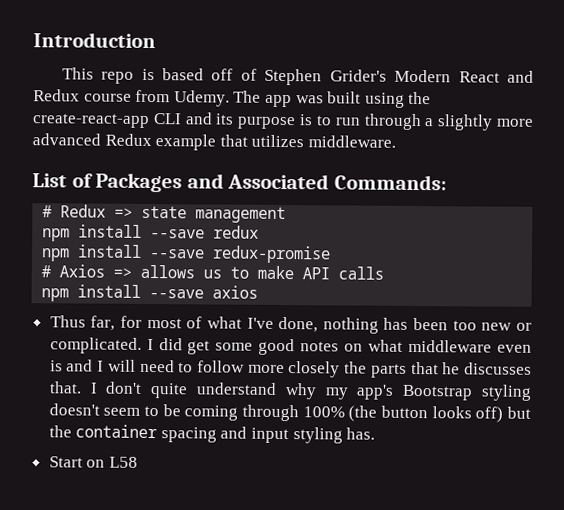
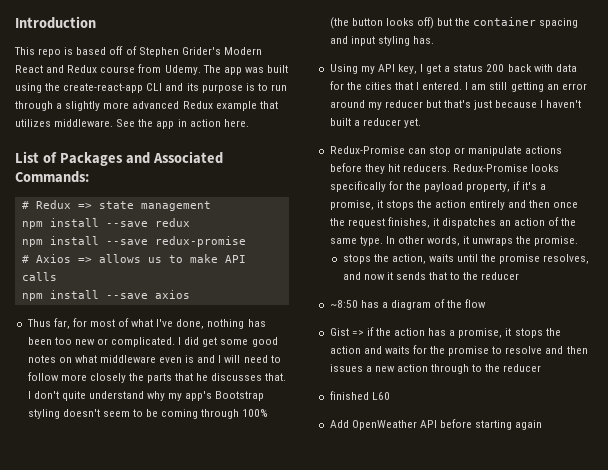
+ See the app in action here.
- Start on L58
+ Using my API key, I get a status 200 back with data for the cities that I entered. I am still getting an error around my reducer but that's just because I haven't built a reducer yet.
+ Redux-Promise can stop or manipulate actions before they hit reducers. Redux-Promise looks specifically for the payload property, if it's a promise, it stops the action entirely and then once the request finishes, it dispatches an action of the same type. In other words, it unwraps the promise.
+ stops the action, waits until the promise resolves, and now it sends that to the reducer
+ ~8:50 has a diagram of the flow
+ Gist => if the action has a promise, it stops the action and waits for the promise to resolve and then issues a new action through to the reducer
+ finished L60
+ Add OpenWeather API before starting again

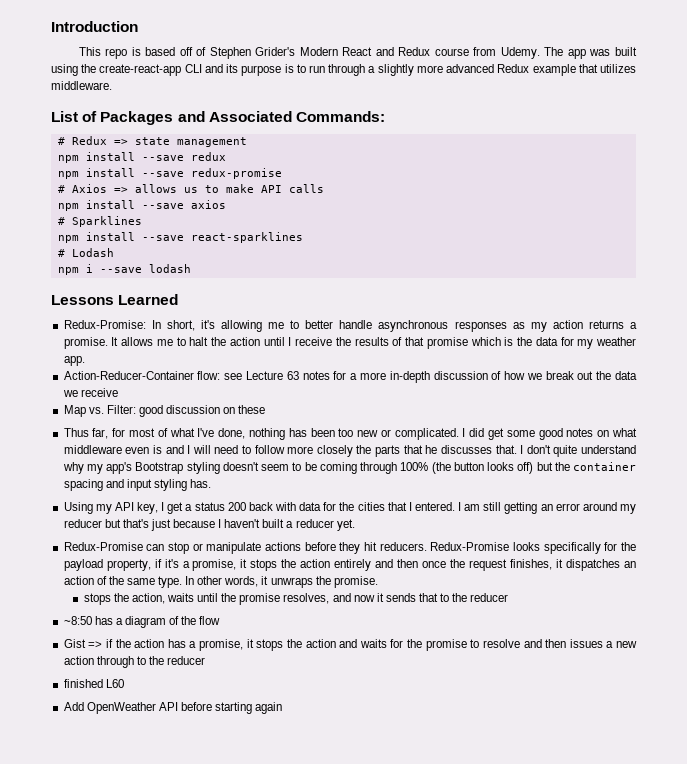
- See the app in action here.
+ # Sparklines
+ npm install --save react-sparklines
+ # Lodash
+ npm i --save lodash
+ Lessons Learned
+ Redux-Promise: In short, it's allowing me to better handle asynchronous responses as my action returns a promise. It allows me to halt the action until I receive the results of that promise which is the data for my weather app.
+ Action-Reducer-Container flow: see Lecture 63 notes for a more in-depth discussion of how we break out the data we receive
+ Map vs. Filter: good discussion on these

